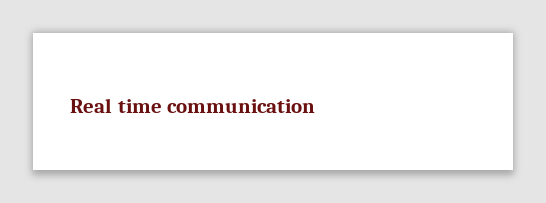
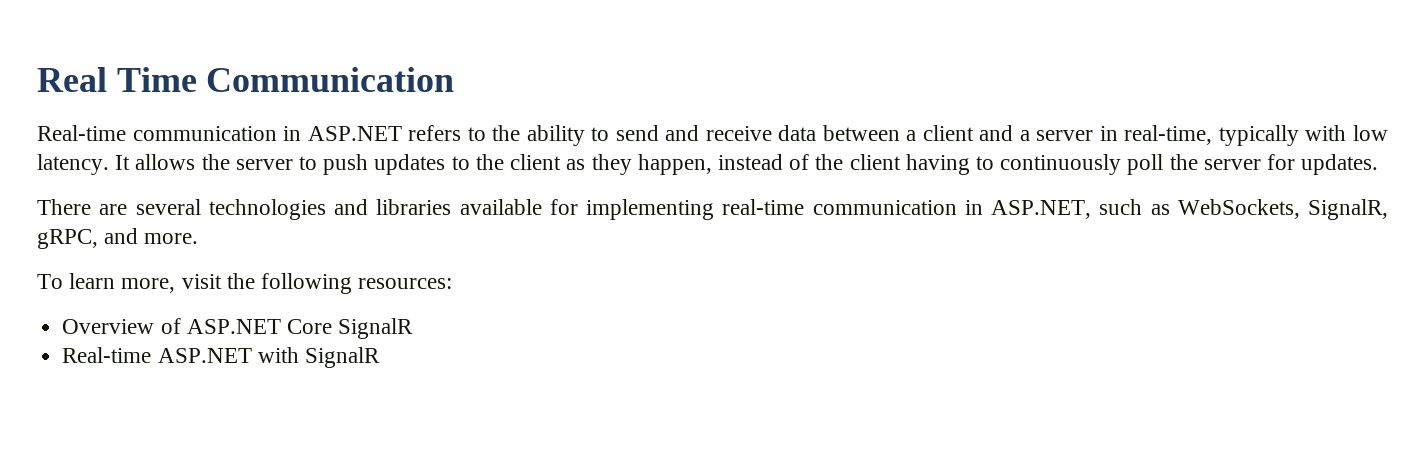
- Real time communication
+ Real Time Communication
+ Real-time communication in ASP.NET refers to the ability to send and receive data between a client and a server in real-time, typically with low latency. It allows the server to push updates to the client as they happen, instead of the client having to continuously poll the server for updates.
+ There are several technologies and libraries available for implementing real-time communication in ASP.NET, such as WebSockets, SignalR, gRPC, and more.
+ To learn more, visit the following resources:
+ Overview of ASP.NET Core SignalR
+ Real-time ASP.NET with SignalR

